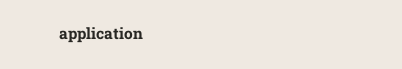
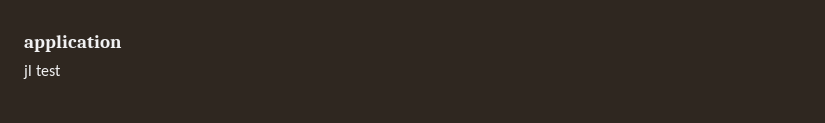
+ jl test

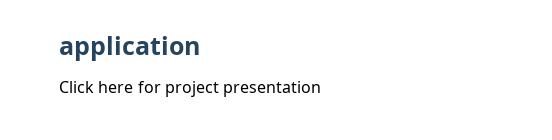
- jl test
+ Click here for project presentation

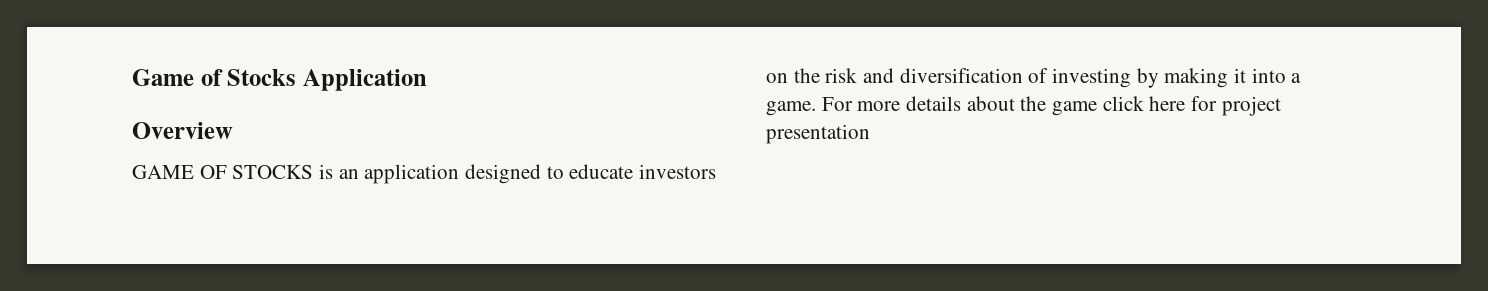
- application
- Click here for project presentation
+ Game of Stocks Application
+ Overview
+ GAME OF STOCKS is an application designed to educate investors on the risk and diversification of investing by making it into a game. For more details about the game click here for project presentation

